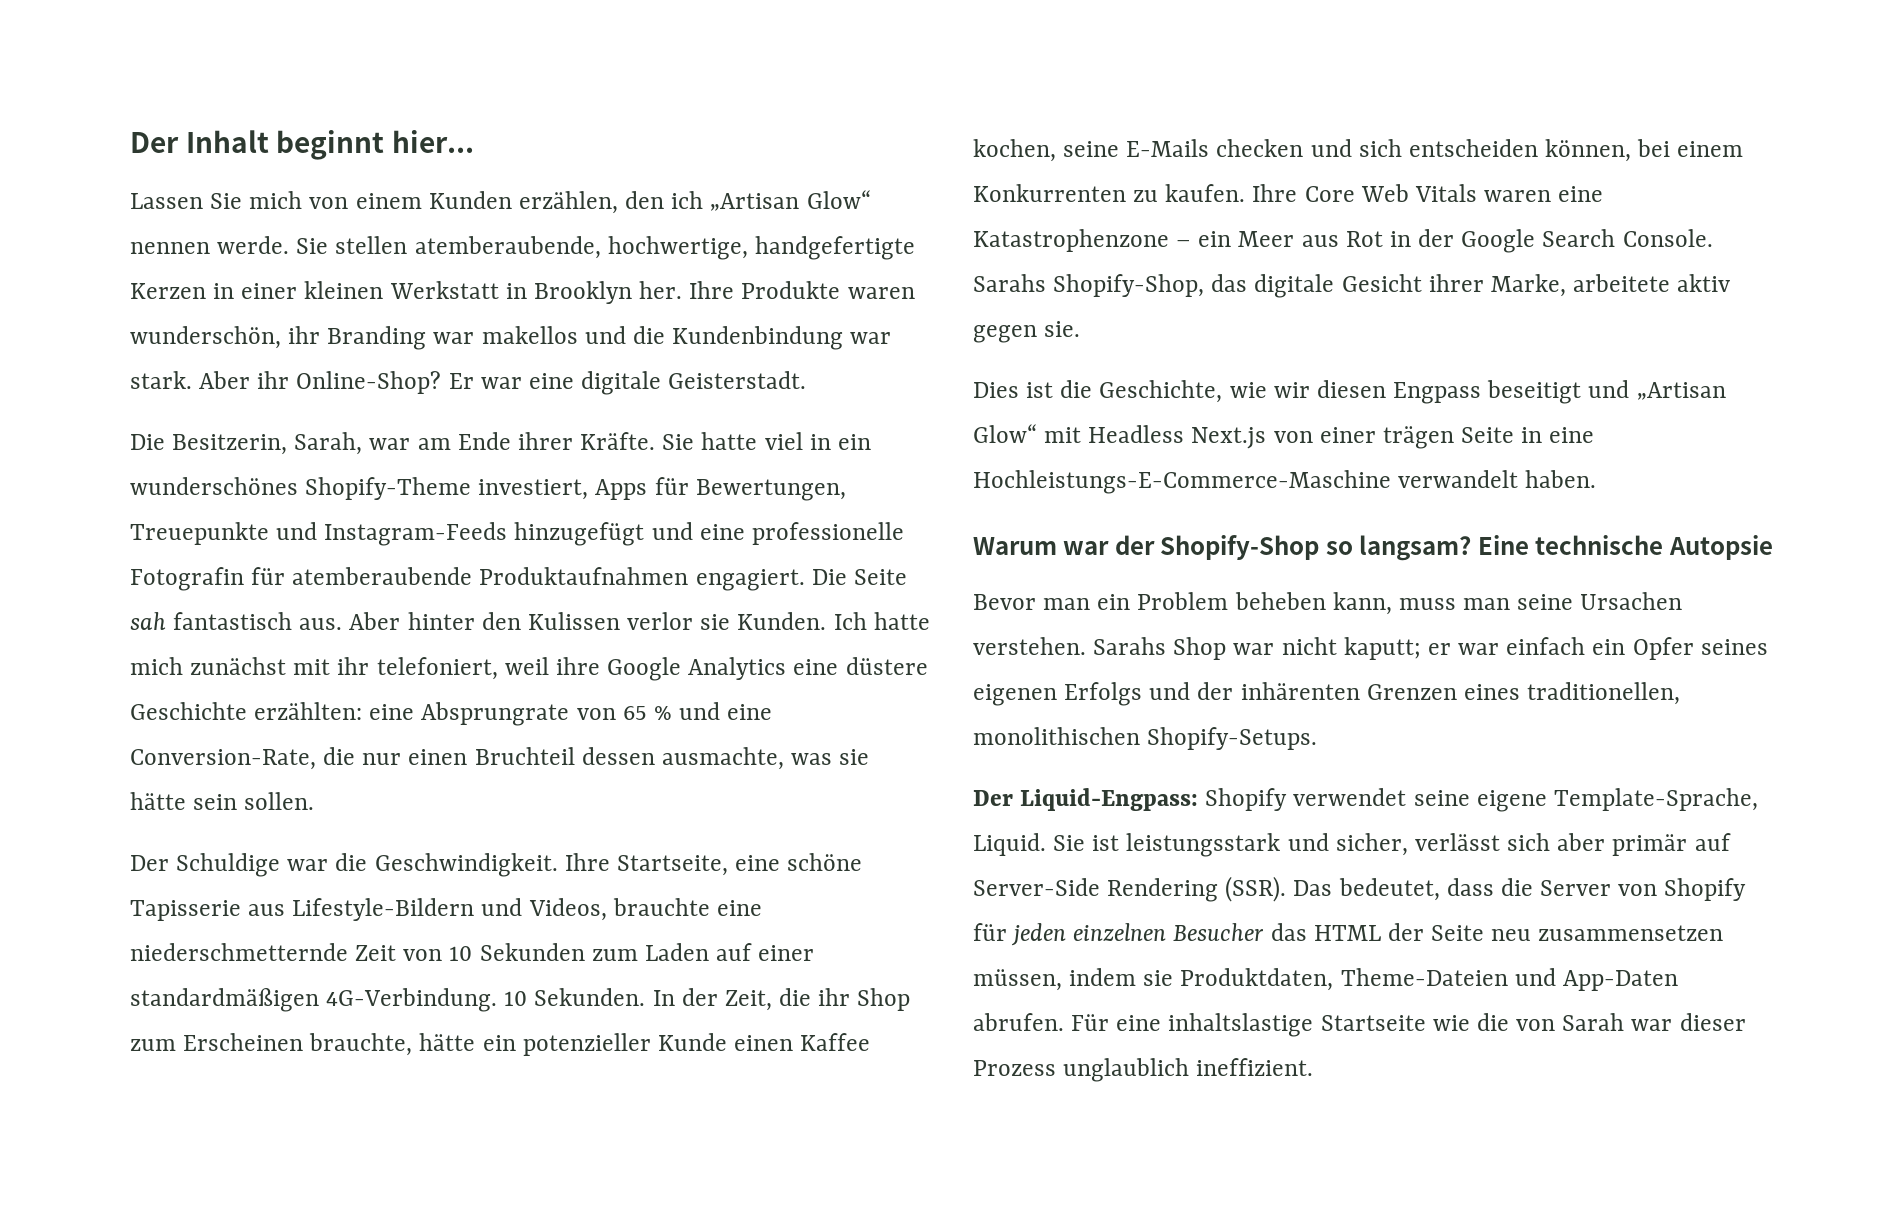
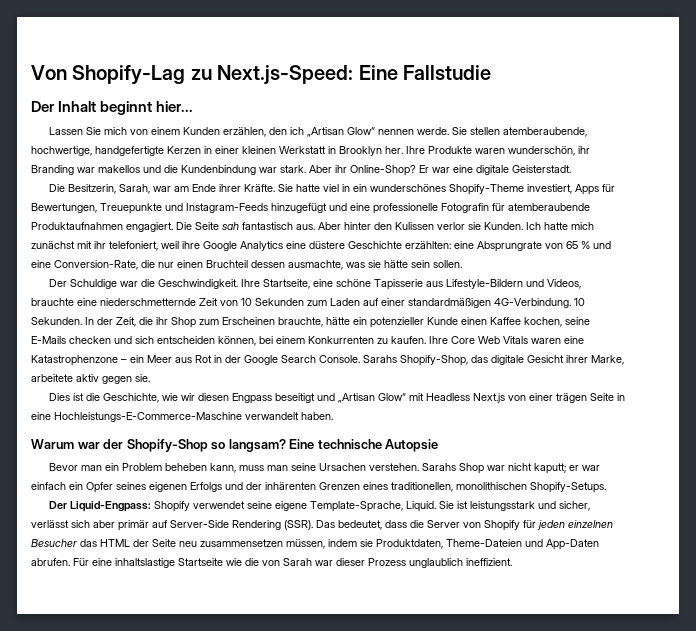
+ Von Shopify-Lag zu Next.js-Speed: Eine Fallstudie

